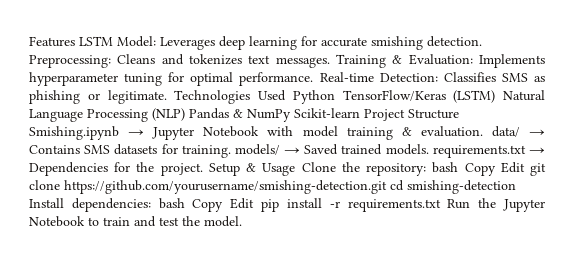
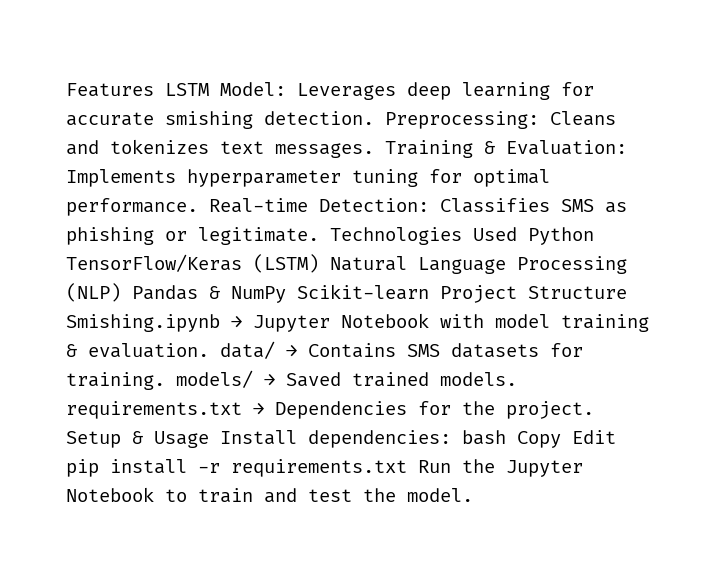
- Setup & Usage Clone the repository: bash Copy Edit git clone https://github.com/yourusername/smishing-detection.git cd smishing-detection Install dependencies: bash Copy Edit pip install -r requirements.txt Run the Jupyter Notebook to train and test the model.
+ Setup & Usage Install dependencies: bash Copy Edit pip install -r requirements.txt Run the Jupyter Notebook to train and test the model.

